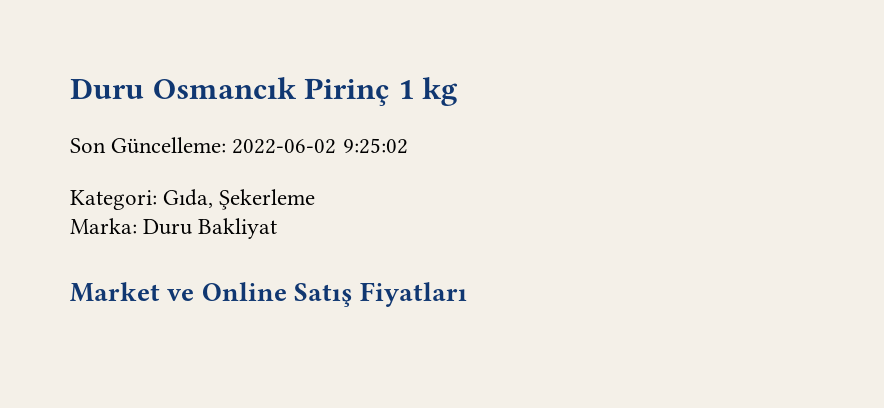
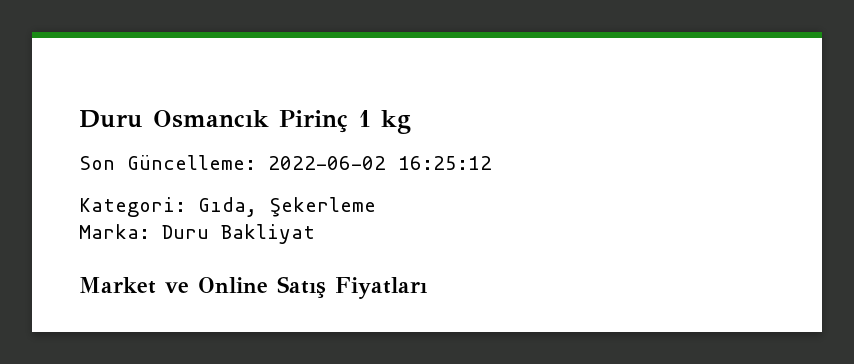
- Son Güncelleme: 2022-06-02 9:25:02
+ Son Güncelleme: 2022-06-02 16:25:12

